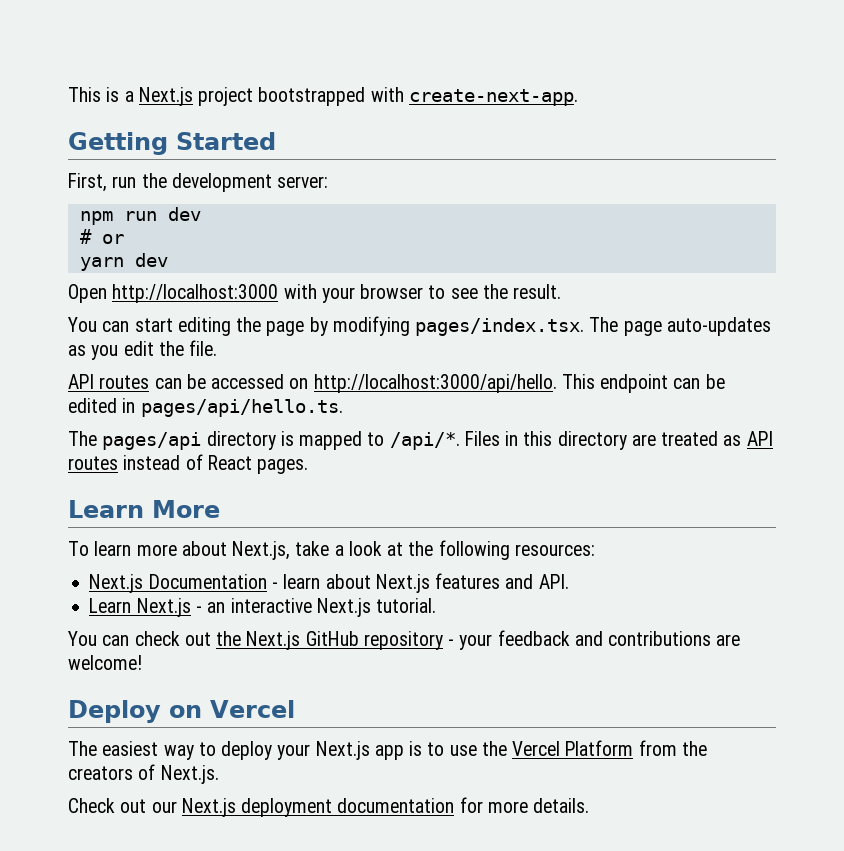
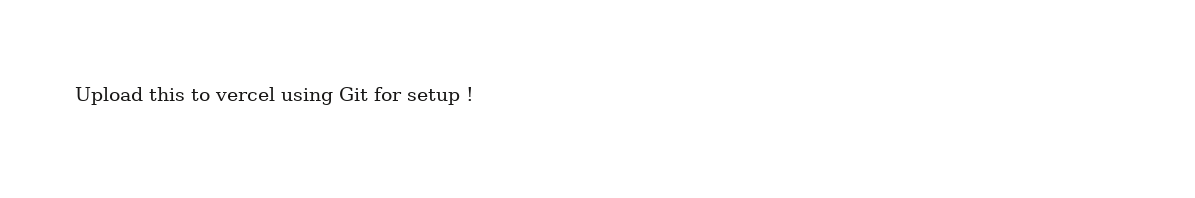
- This is a Next.js project bootstrapped with create-next-app.
- Getting Started
- First, run the development server:
- npm run dev
- # or
- yarn dev
- Open http://localhost:3000 with your browser to see the result.
- You can start editing the page by modifying pages/index.tsx. The page auto-updates as you edit the file.
- API routes can be accessed on http://localhost:3000/api/hello. This endpoint can be edited in pages/api/hello.ts.
- The pages/api directory is mapped to /api/*. Files in this directory are treated as API routes instead of React pages.
- Learn More
- To learn more about Next.js, take a look at the following resources:
- Next.js Documentation - learn about Next.js features and API.
- Learn Next.js - an interactive Next.js tutorial.
- You can check out the Next.js GitHub repository - your feedback and contributions are welcome!
- Deploy on Vercel
- The easiest way to deploy your Next.js app is to use the Vercel Platform from the creators of Next.js.
- Check out our Next.js deployment documentation for more details.
+ Upload this to vercel using Git for setup !

